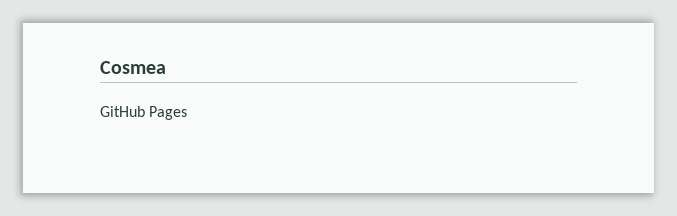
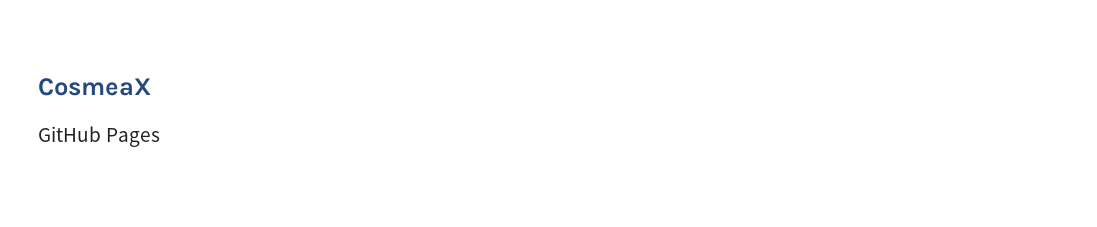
- Cosmea
+ CosmeaX

